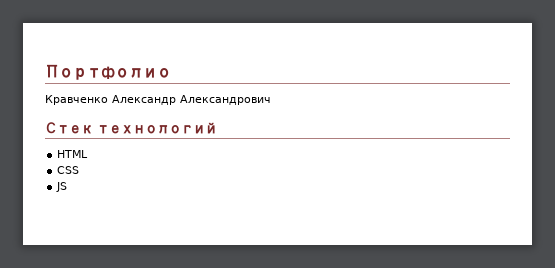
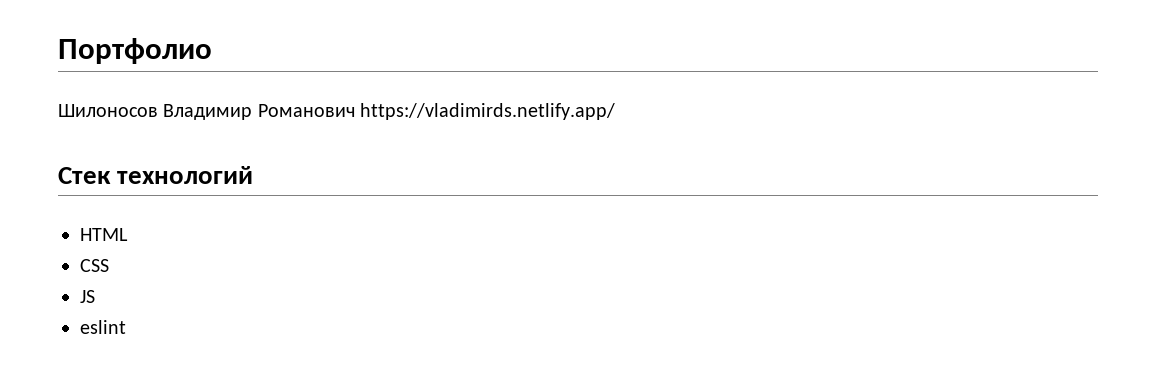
- Кравченко Александр Александрович
+ Шилоносов Владимир Романович https://vladimirds.netlify.app/
+ eslint

